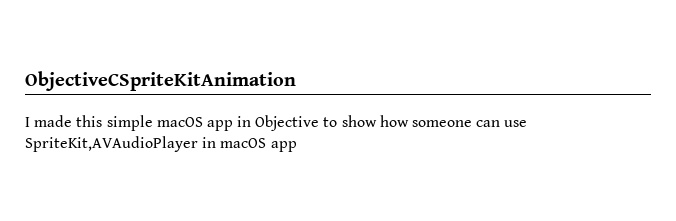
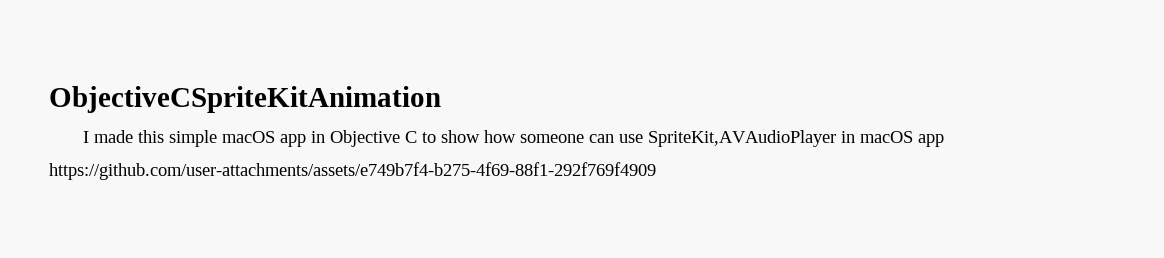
- I made this simple macOS app in Objective to show how someone can use SpriteKit,AVAudioPlayer in macOS app
+ I made this simple macOS app in Objective C to show how someone can use SpriteKit,AVAudioPlayer in macOS app
+ https://github.com/user-attachments/assets/e749b7f4-b275-4f69-88f1-292f769f4909

